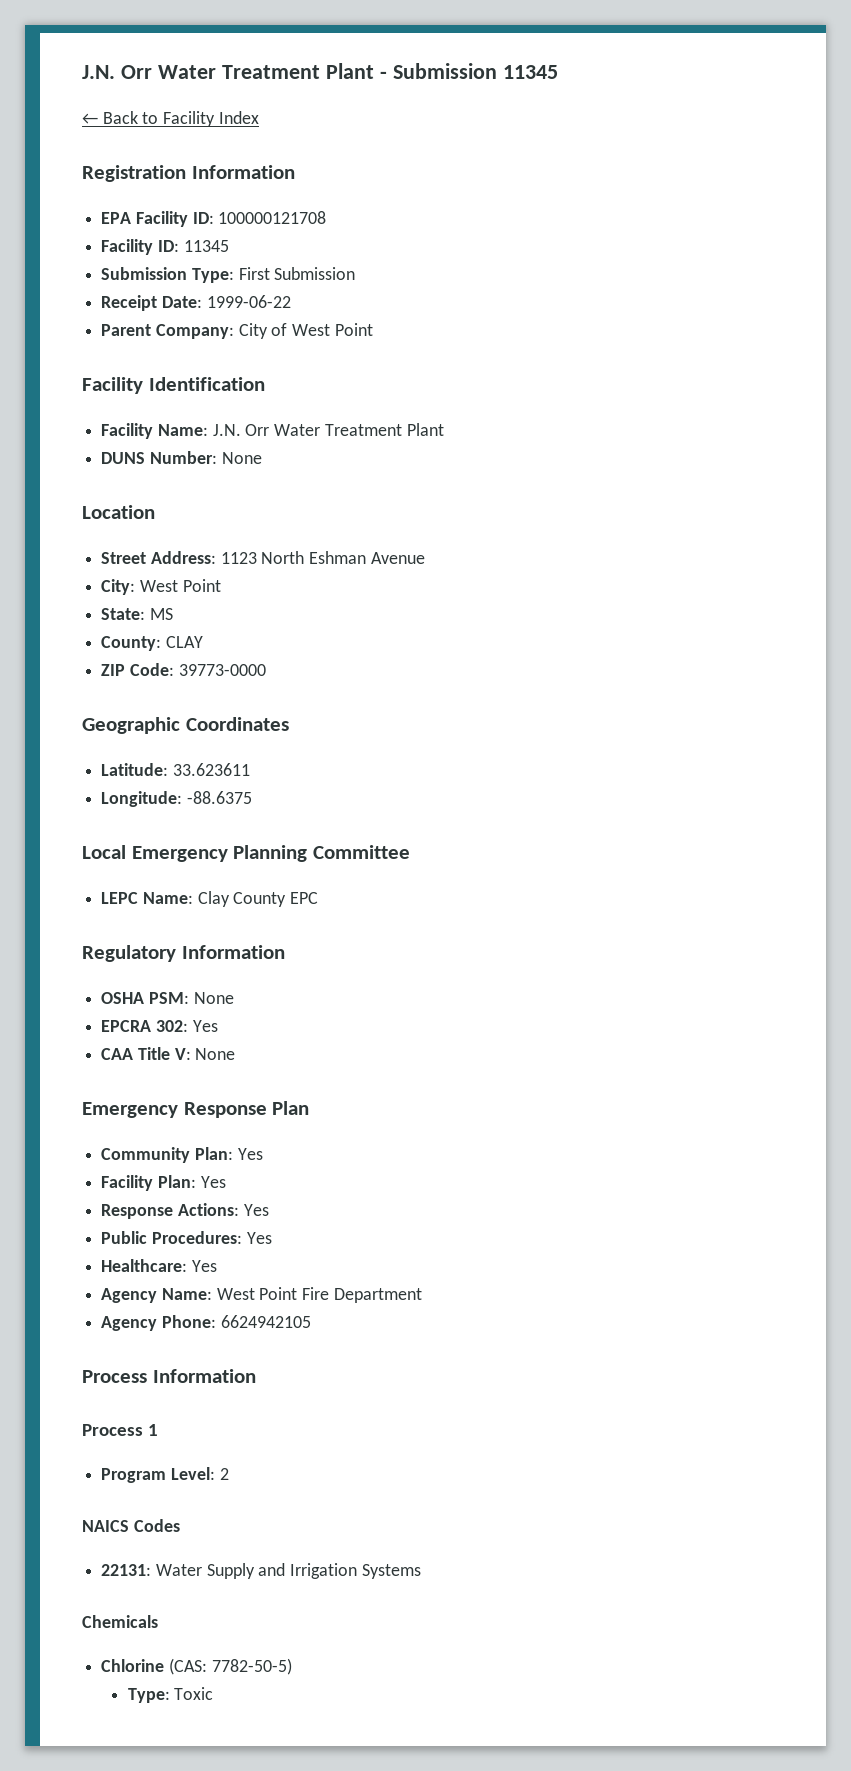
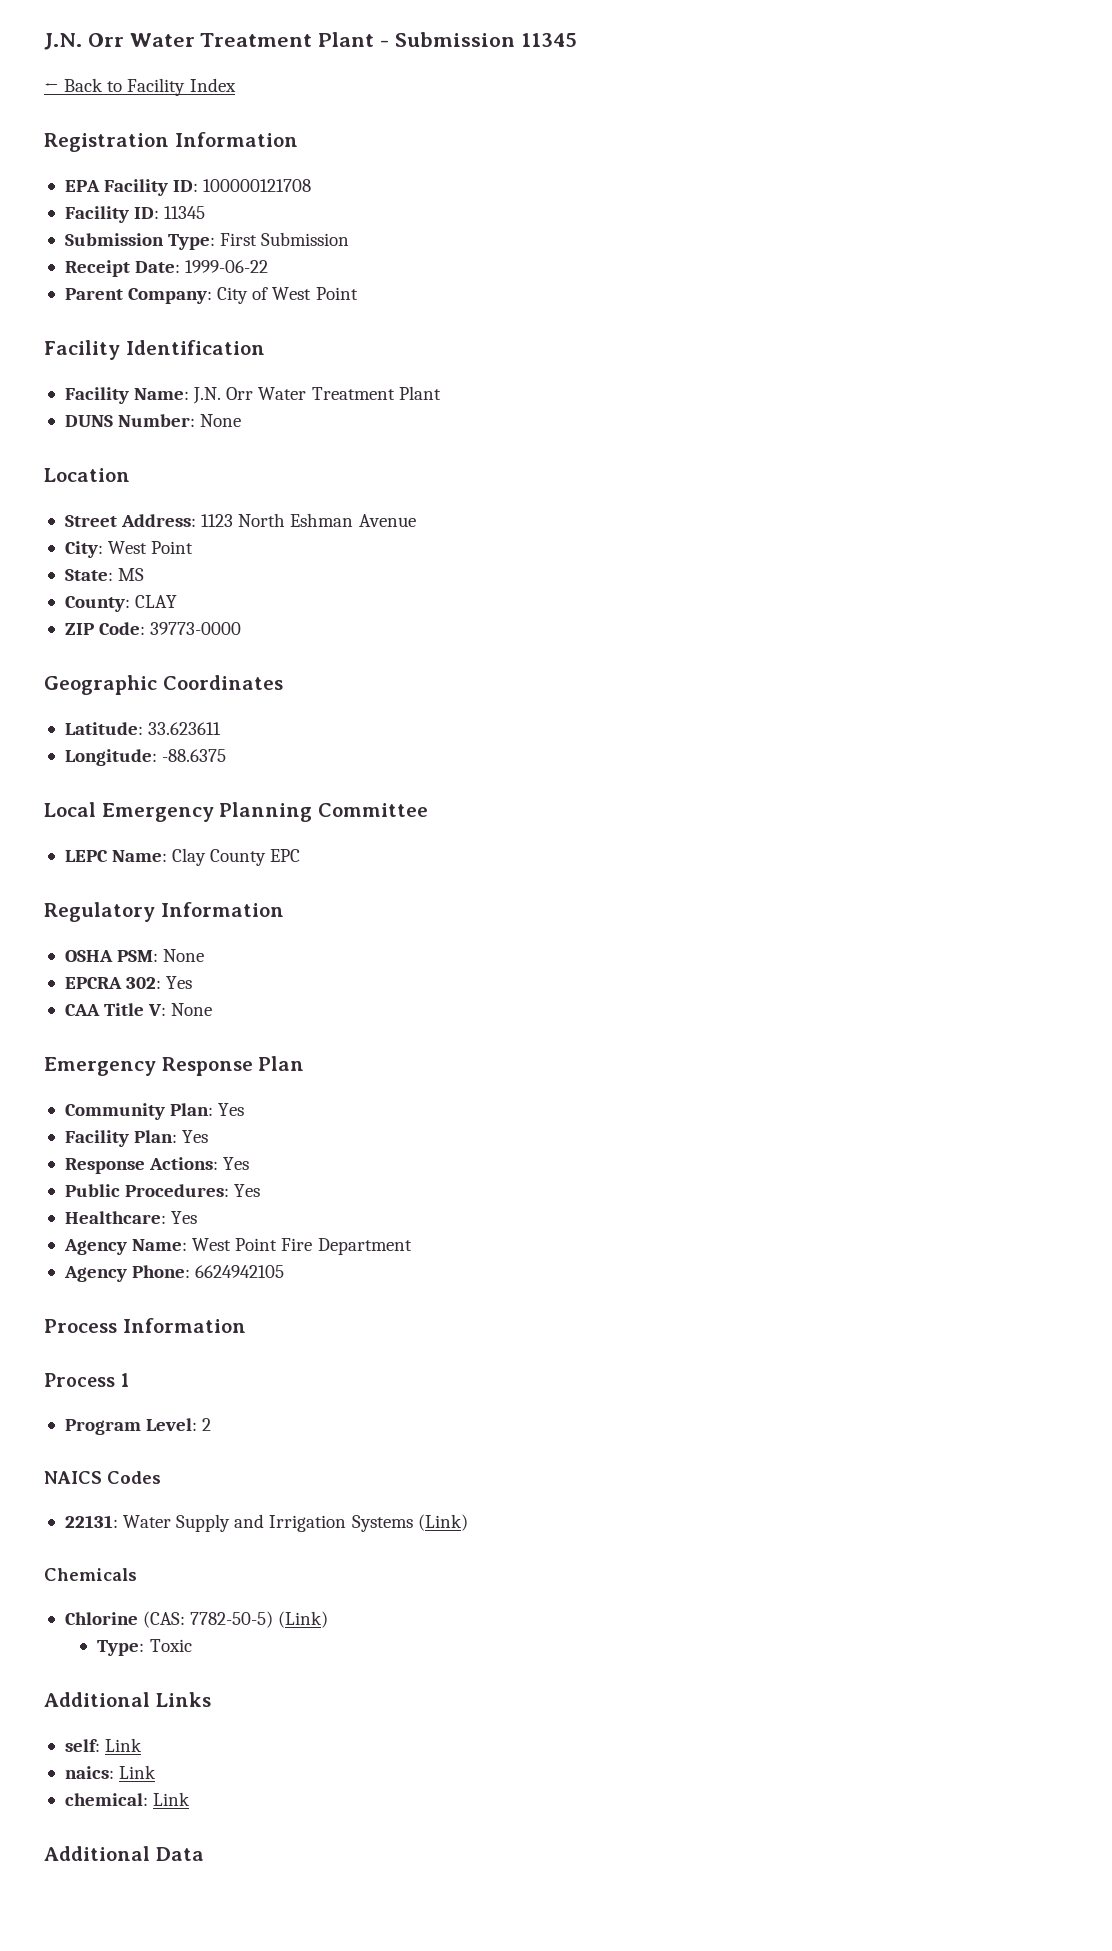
- 22131: Water Supply and Irrigation Systems
+ 22131: Water Supply and Irrigation Systems (Link)
- Chlorine (CAS: 7782-50-5)
+ Chlorine (CAS: 7782-50-5) (Link)
+ Additional Links
+ self: Link
+ naics: Link
+ chemical: Link
+ Additional Data

